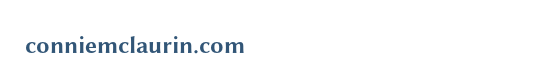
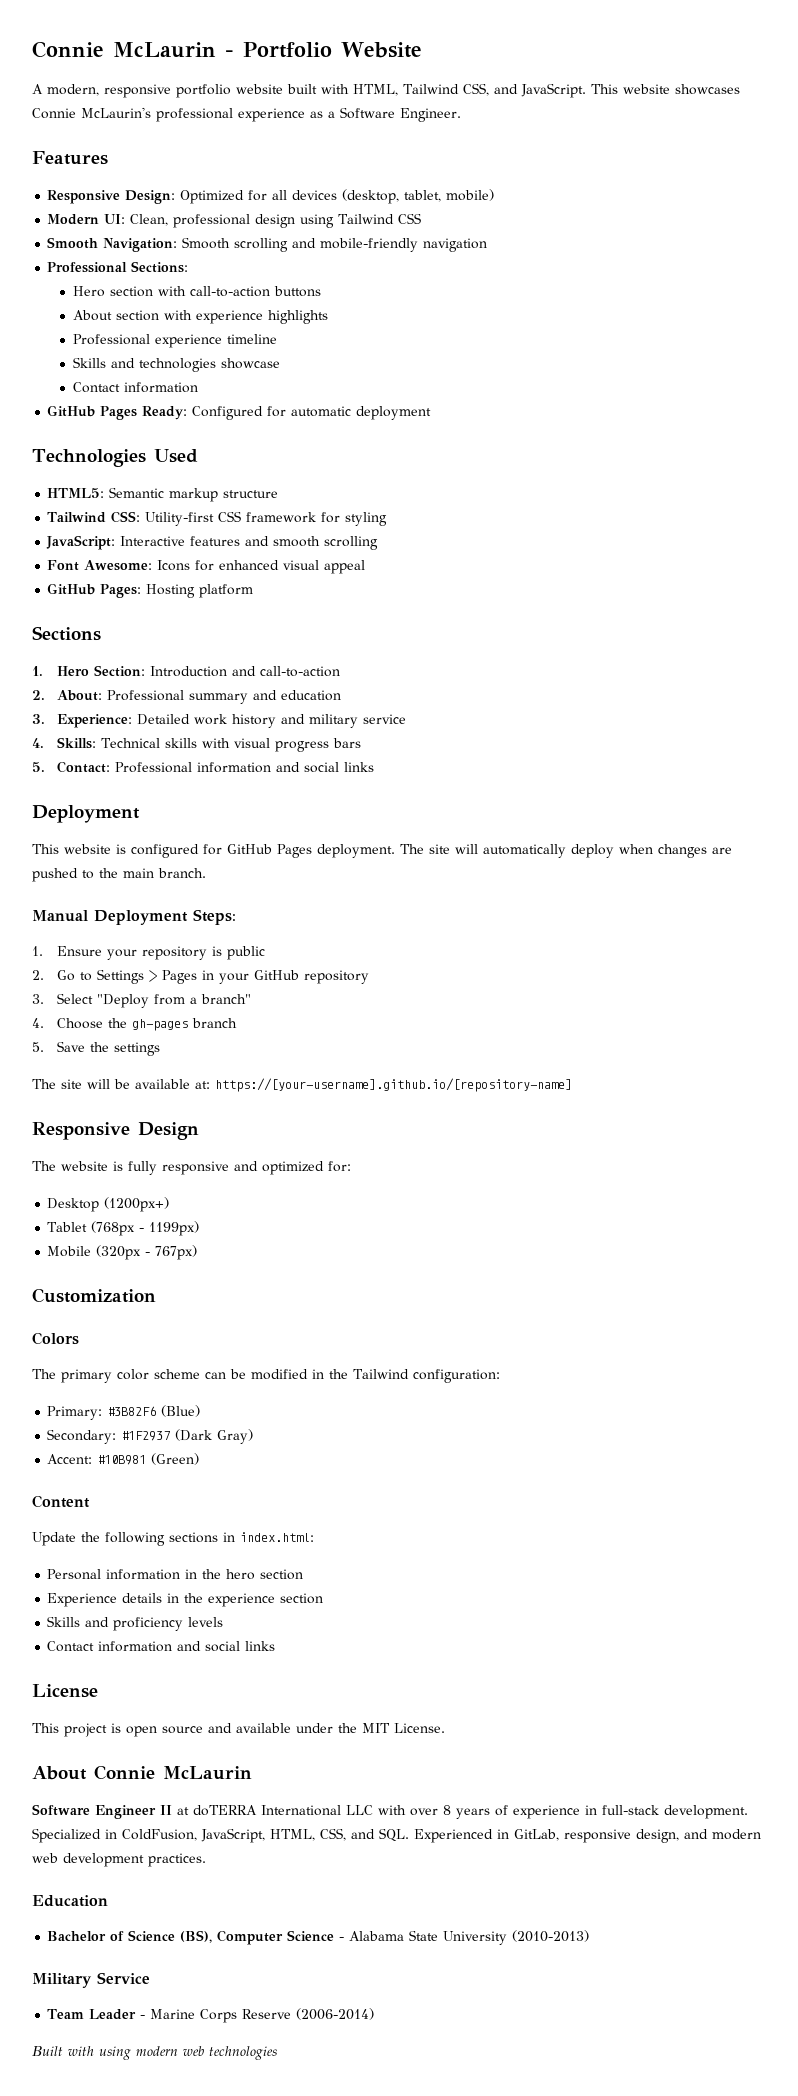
- conniemclaurin.com
+ Connie McLaurin - Portfolio Website
+ A modern, responsive portfolio website built with HTML, Tailwind CSS, and JavaScript. This website showcases Connie McLaurin's professional experience as a Software Engineer.
+ Features
+ Responsive Design: Optimized for all devices (desktop, tablet, mobile)
+ Modern UI: Clean, professional design using Tailwind CSS
+ Smooth Navigation: Smooth scrolling and mobile-friendly navigation
+ Professional Sections:
+ Hero section with call-to-action buttons
+ About section with experience highlights
+ Professional experience timeline
+ Skills and technologies showcase
+ Contact information
+ GitHub Pages Ready: Configured for automatic deployment
+ Technologies Used
+ HTML5: Semantic markup structure
+ Tailwind CSS: Utility-first CSS framework for styling
+ JavaScript: Interactive features and smooth scrolling
+ Font Awesome: Icons for enhanced visual appeal
+ GitHub Pages: Hosting platform
+ Sections
+ 1. Hero Section: Introduction and call-to-action
+ 2. About: Professional summary and education
+ 3. Experience: Detailed work history and military service
+ 4. Skills: Technical skills with visual progress bars
+ 5. Contact: Professional information and social links
+ Deployment
+ This website is configured for GitHub Pages deployment. The site will automatically deploy when changes are pushed to the main branch.
+ Manual Deployment Steps:
+ 1. Ensure your repository is public
+ 2. Go to Settings > Pages in your GitHub repository
+ 3. Select "Deploy from a branch"
+ 4. Choose the gh-pages branch
+ 5. Save the settings
+ The site will be available at: https://[your-username].github.io/[repository-name]
+ Responsive Design
+ The website is fully responsive and optimized for:
+ Desktop (1200px+)
+ Tablet (768px - 1199px)
+ Mobile (320px - 767px)
+ Customization
+ Colors
+ The primary color scheme can be modified in the Tailwind configuration:
+ Primary: #3B82F6 (Blue)
+ Secondary: #1F2937 (Dark Gray)
+ Accent: #10B981 (Green)
+ Content
+ Update the following sections in index.html:
+ Personal information in the hero section
+ Experience details in the experience section
+ Skills and proficiency levels
+ Contact information and social links
+ License
+ This project is open source and available under the MIT License.
+ About Connie McLaurin
+ Software Engineer II at doTERRA International LLC with over 8 years of experience in full-stack development. Specialized in ColdFusion, JavaScript, HTML, CSS, and SQL. Experienced in GitLab, responsive design, and modern web development practices.
+ Education
+ Bachelor of Science (BS), Computer Science - Alabama State University (2010-2013)
+ Military Service
+ Team Leader - Marine Corps Reserve (2006-2014)
+ Built with using modern web technologies

